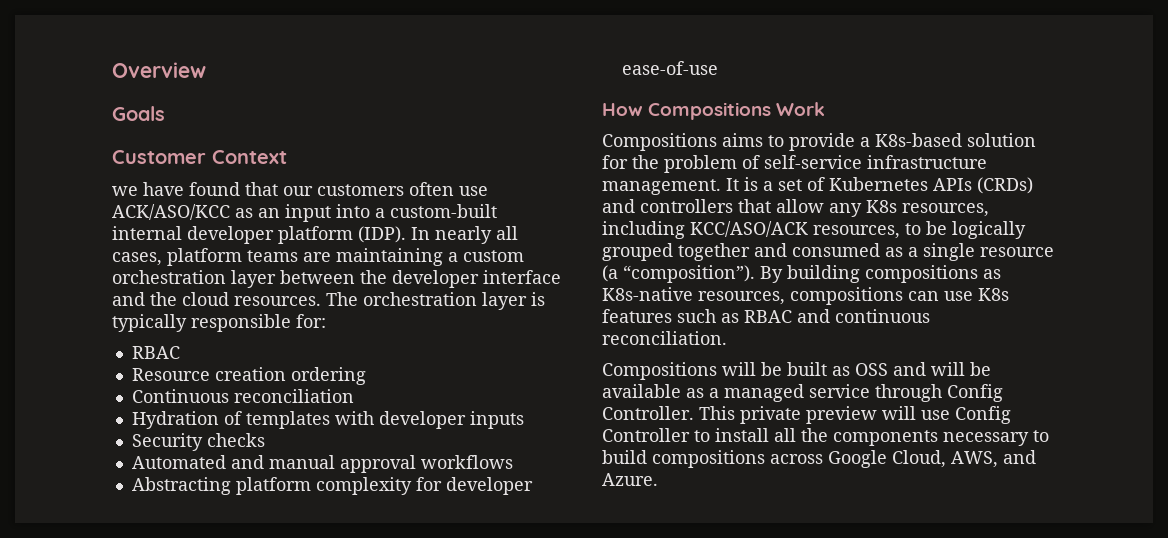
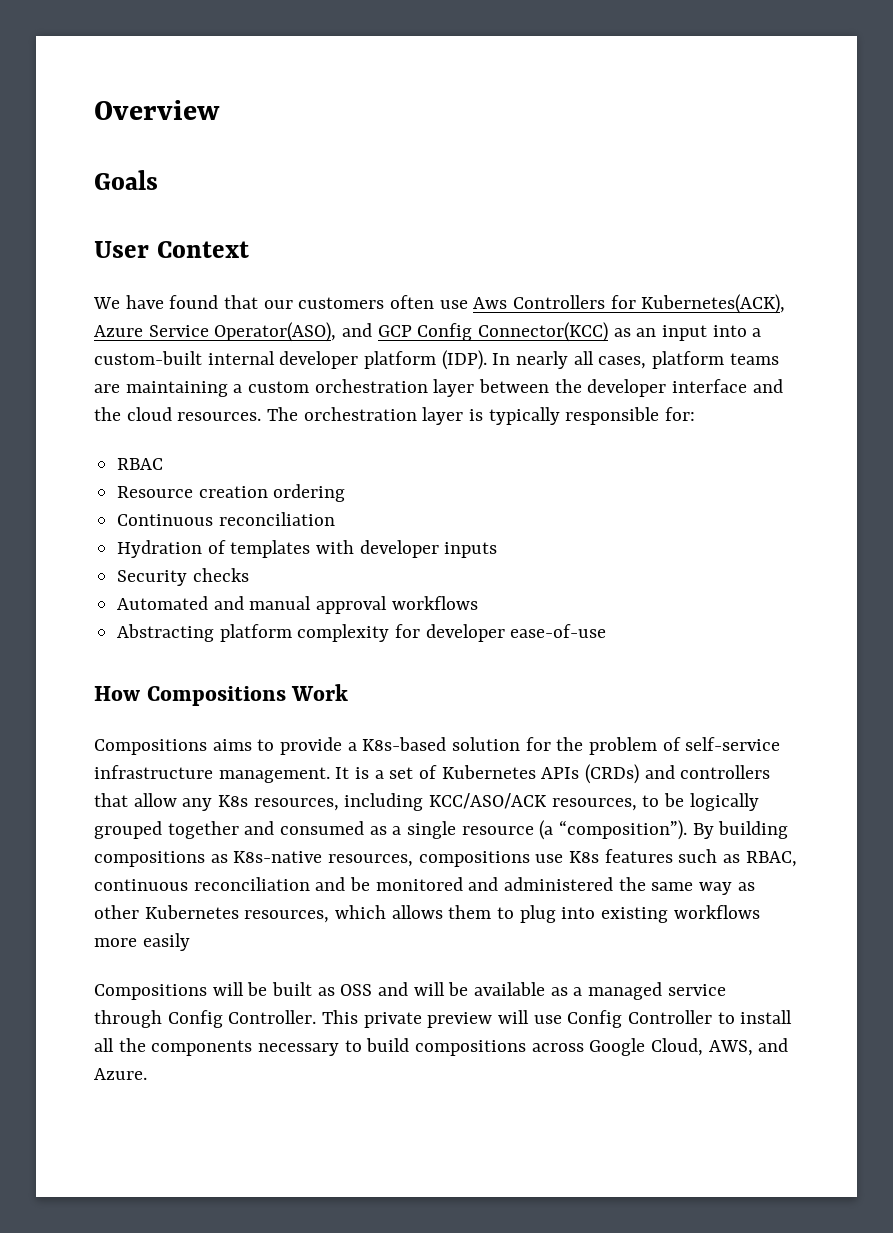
- Customer Context
+ User Context
- we have found that our customers often use ACK/ASO/KCC as an input into a custom-built internal developer platform (IDP).
+ We have found that our customers often use Aws Controllers for Kubernetes(ACK), Azure Service Operator(ASO), and GCP Config Connector(KCC) as an input into a custom-built internal developer platform (IDP).
- By building compositions as K8s-native resources, compositions can use K8s features such as RBAC and continuous reconciliation.
+ By building compositions as K8s-native resources, compositions use K8s features such as RBAC, continuous reconciliation and be monitored and administered the same way as other Kubernetes resources, which allows them to plug into existing workflows more easily

